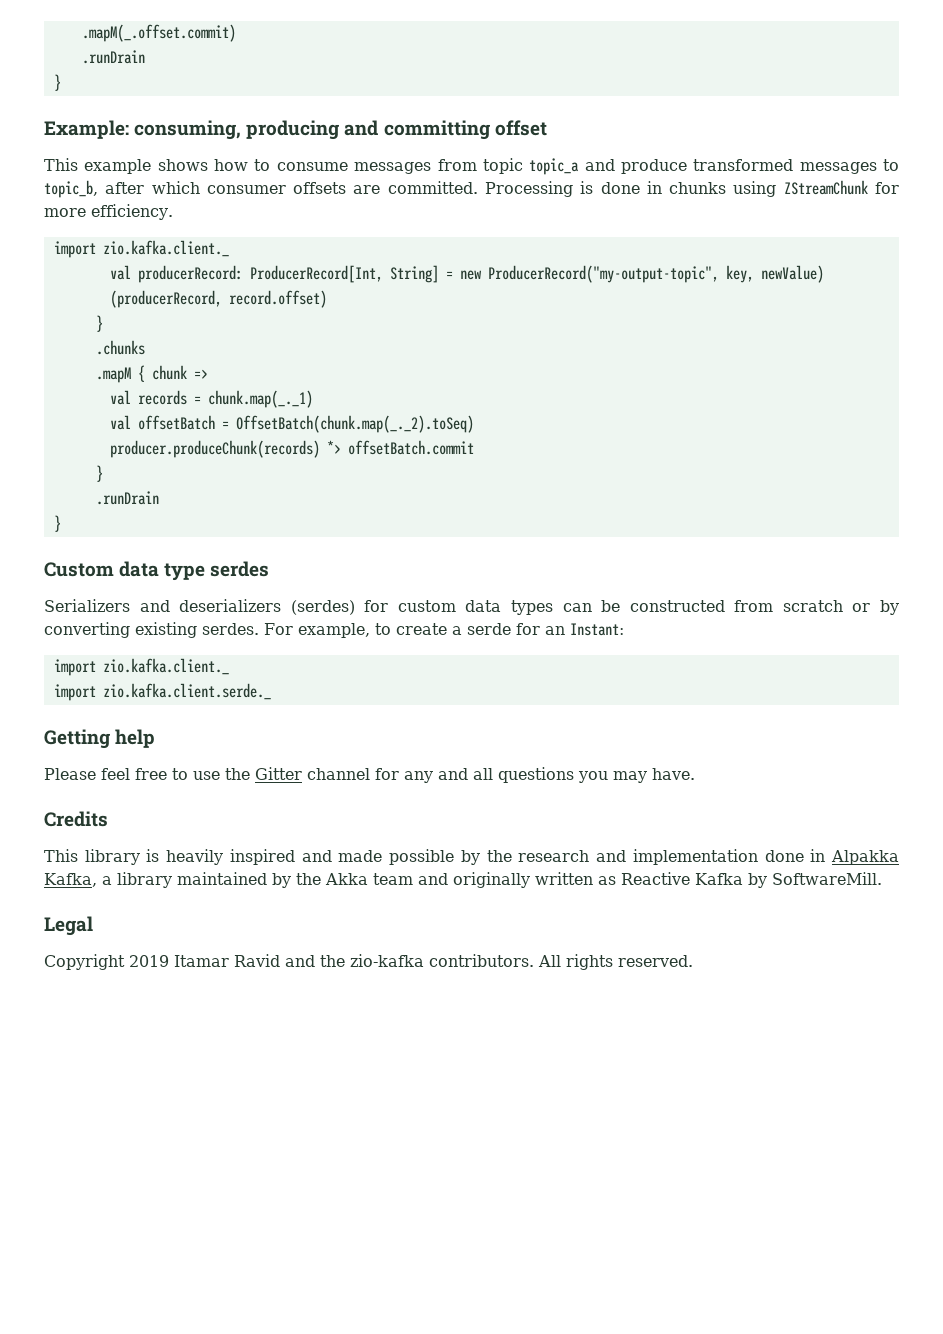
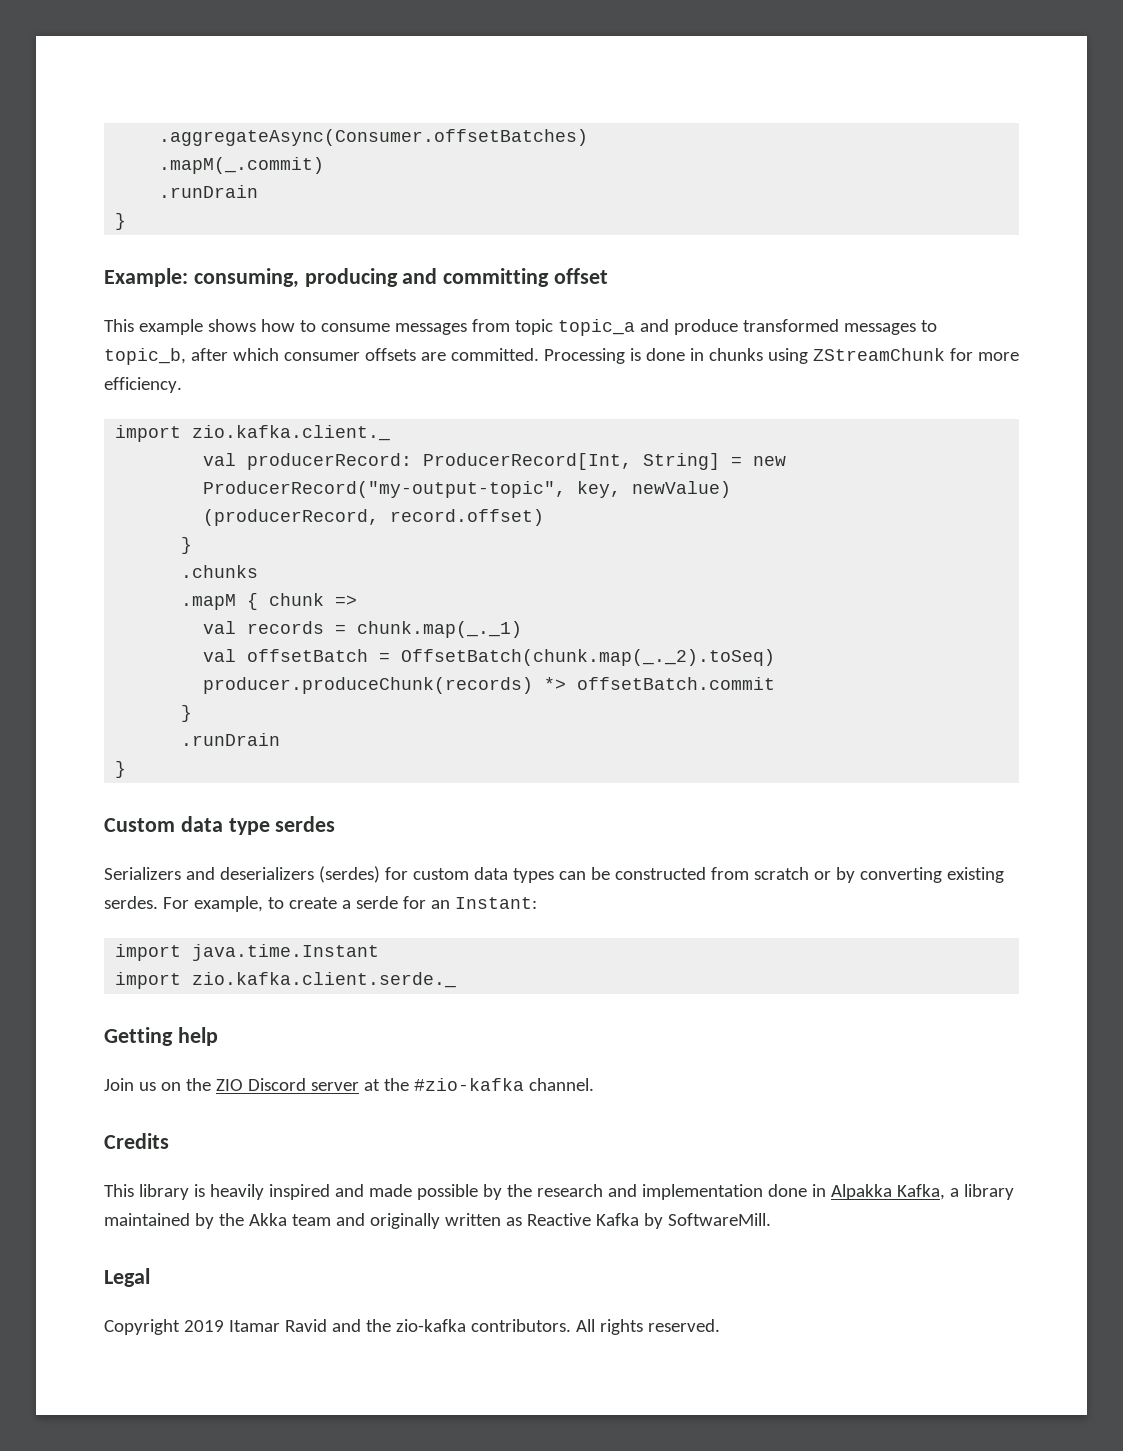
- .mapM(_.offset.commit)
+ .aggregateAsync(Consumer.offsetBatches)
+ .mapM(_.commit)
  For example, to create a serde for an Instant:
- import zio.kafka.client._
+ import java.time.Instant
- Please feel free to use the Gitter channel for any and all questions you may have.
+ Join us on the ZIO Discord server at the #zio-kafka channel.

